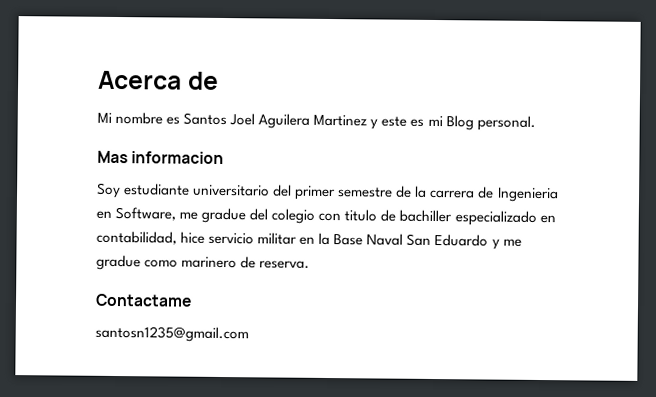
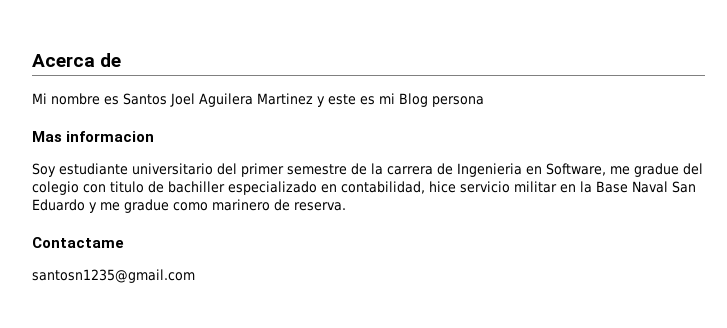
- Mi nombre es Santos Joel Aguilera Martinez y este es mi Blog personal.
+ Mi nombre es Santos Joel Aguilera Martinez y este es mi Blog persona

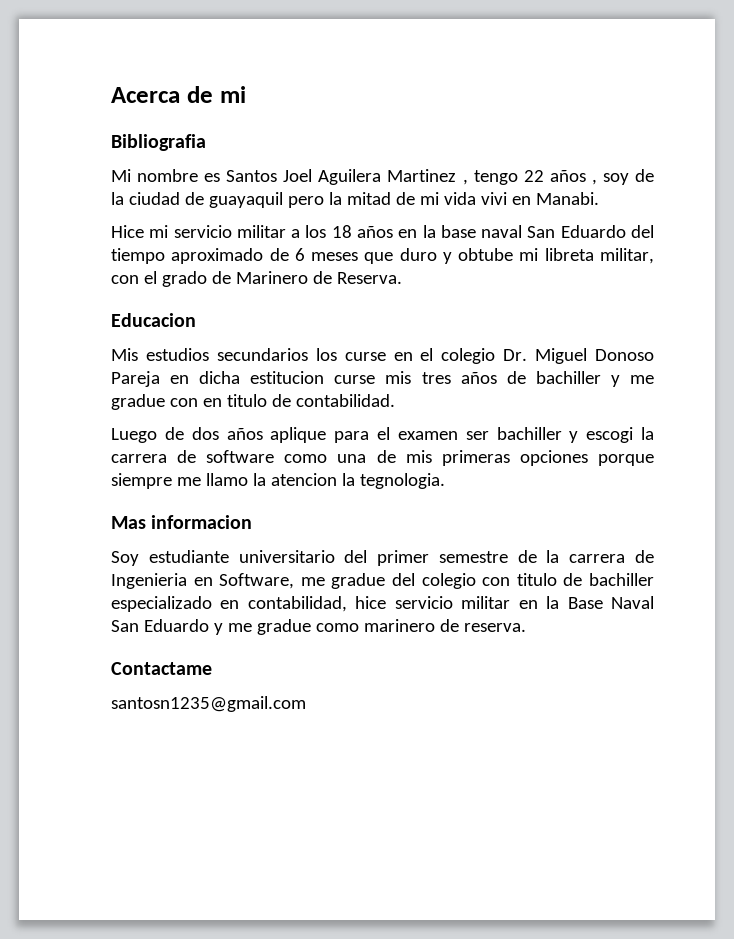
- Acerca de
+ Acerca de mi
+ Bibliografia
- Mi nombre es Santos Joel Aguilera Martinez y este es mi Blog persona
+ Mi nombre es Santos Joel Aguilera Martinez , tengo 22 años , soy de la ciudad de guayaquil pero la mitad de mi vida vivi en Manabi.
+ Hice mi servicio militar a los 18 años en la base naval San Eduardo del tiempo aproximado de 6 meses que duro y obtube mi libreta militar, con el grado de Marinero de Reserva.
+ Educacion
+ Mis estudios secundarios los curse en el colegio Dr. Miguel Donoso Pareja en dicha estitucion curse mis tres años de bachiller y me gradue con en titulo de contabilidad.
+ Luego de dos años aplique para el examen ser bachiller y escogi la carrera de software como una de mis primeras opciones porque siempre me llamo la atencion la tegnologia.

